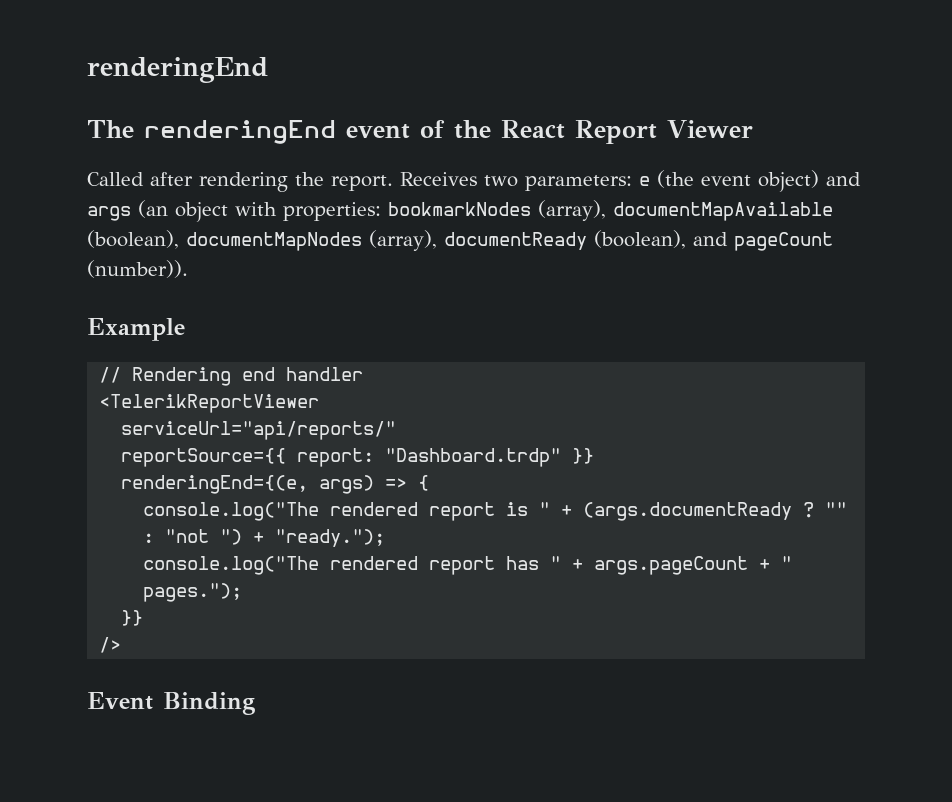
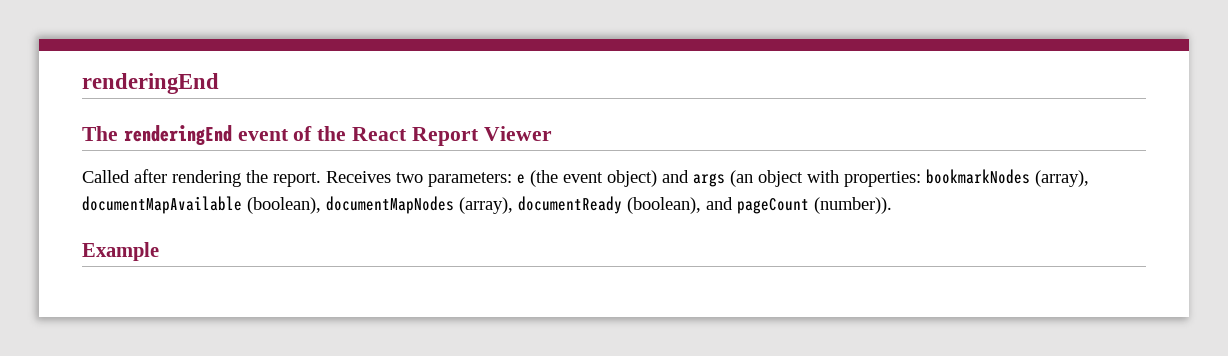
- // Rendering end handler
- <TelerikReportViewer
- serviceUrl="api/reports/"
- reportSource={{ report: "Dashboard.trdp" }}
- renderingEnd={(e, args) => {
- console.log("The rendered report is " + (args.documentReady ? "" : "not ") + "ready.");
- console.log("The rendered report has " + args.pageCount + " pages.");
- }}
- />
- Event Binding

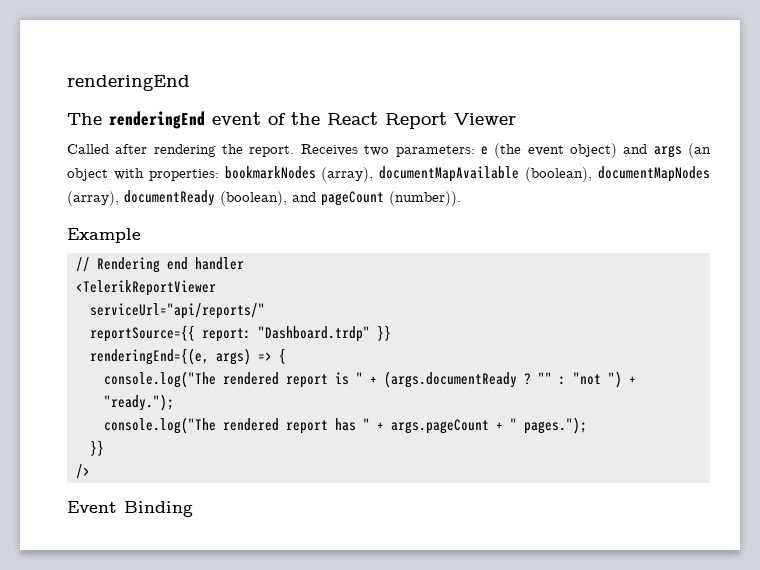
+ // Rendering end handler
+ <TelerikReportViewer
+ serviceUrl="api/reports/"
+ reportSource={{ report: "Dashboard.trdp" }}
+ renderingEnd={(e, args) => {
+ console.log("The rendered report is " + (args.documentReady ? "" : "not ") + "ready.");
+ console.log("The rendered report has " + args.pageCount + " pages.");
+ }}
+ />
+ Event Binding

